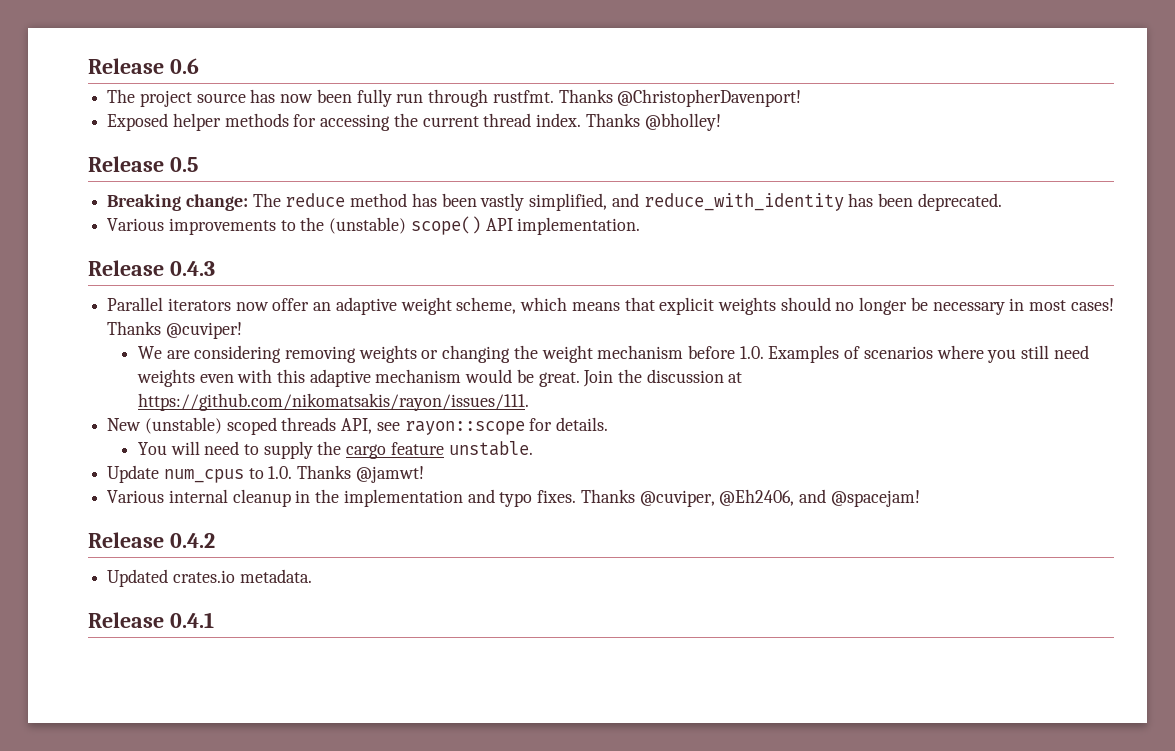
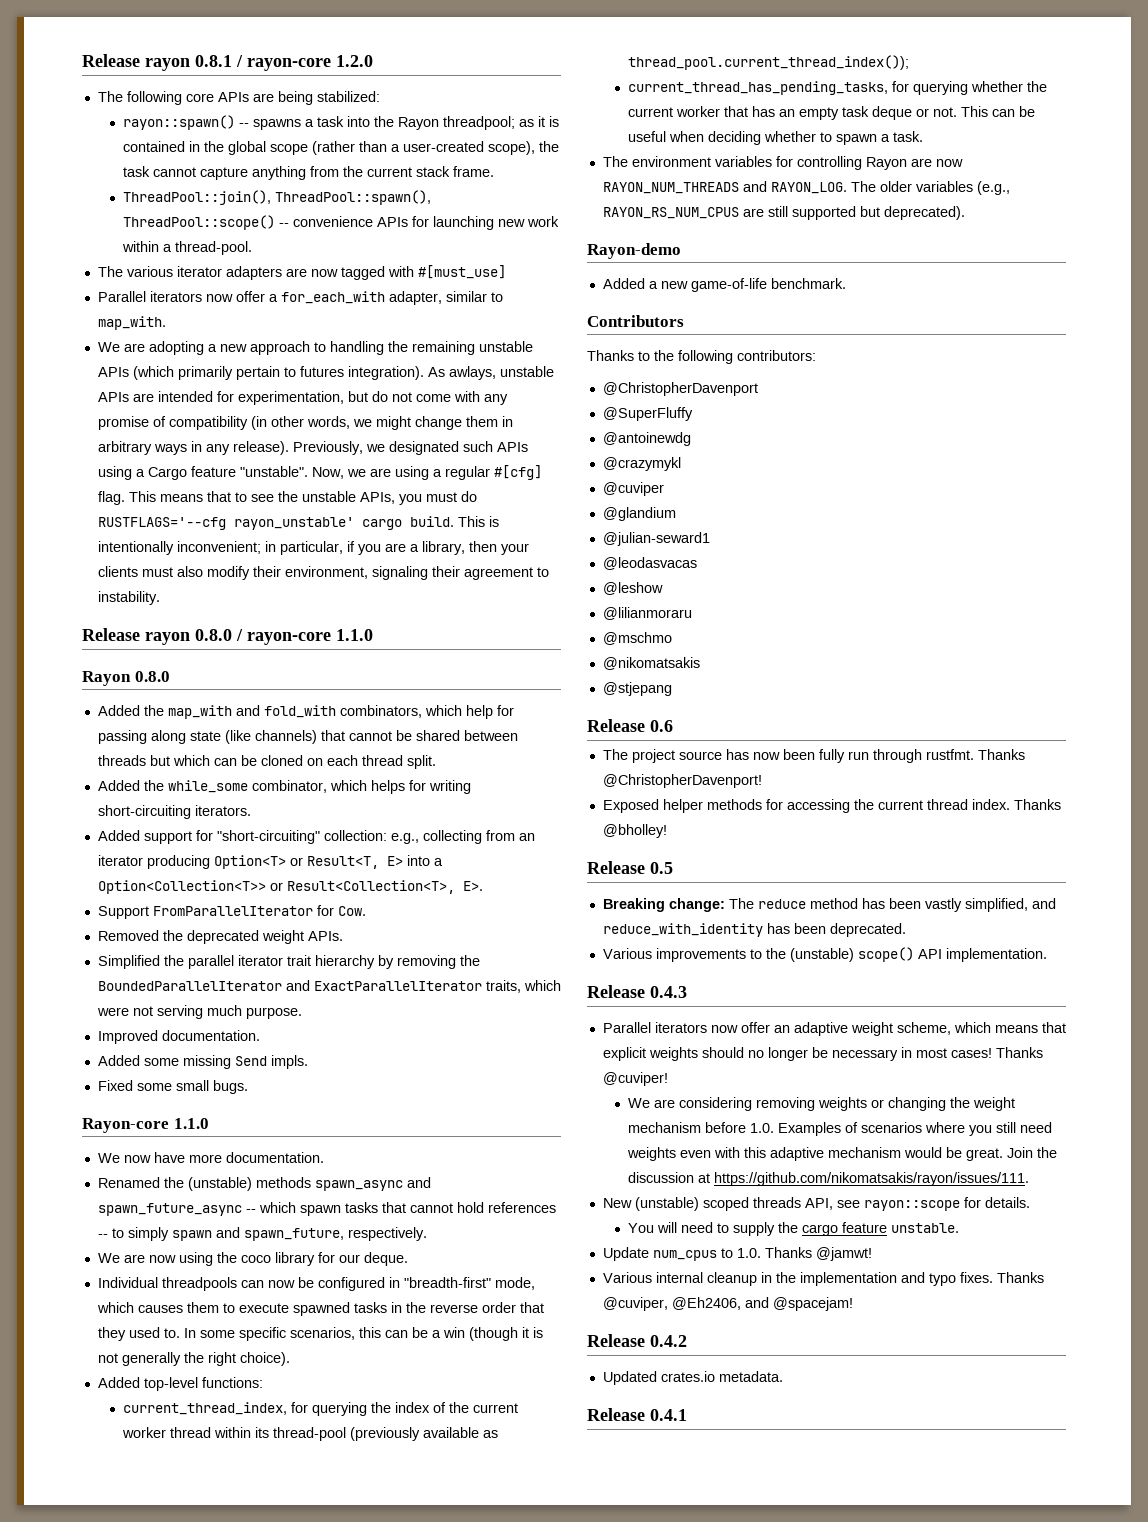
+ Release rayon 0.8.1 / rayon-core 1.2.0
+ The following core APIs are being stabilized:
+ rayon::spawn() -- spawns a task into the Rayon threadpool; as it is contained in the global scope (rather than a user-created scope), the task cannot capture anything from the current stack frame.
+ ThreadPool::join(), ThreadPool::spawn(), ThreadPool::scope() -- convenience APIs for launching new work within a thread-pool.
+ The various iterator adapters are now tagged with #[must_use]
+ Parallel iterators now offer a for_each_with adapter, similar to map_with.
+ We are adopting a new approach to handling the remaining unstable APIs (which primarily pertain to futures integration). As awlays, unstable APIs are intended for experimentation, but do not come with any promise of compatibility (in other words, we might change them in arbitrary ways in any release). Previously, we designated such APIs using a Cargo feature "unstable". Now, we are using a regular #[cfg] flag. This means that to see the unstable APIs, you must do RUSTFLAGS='--cfg rayon_unstable' cargo build. This is intentionally inconvenient; in particular, if you are a library, then your clients must also modify their environment, signaling their agreement to instability.
+ Release rayon 0.8.0 / rayon-core 1.1.0
+ Rayon 0.8.0
+ Added the map_with and fold_with combinators, which help for passing along state (like channels) that cannot be shared between threads but which can be cloned on each thread split.
+ Added the while_some combinator, which helps for writing short-circuiting iterators.
+ Added support for "short-circuiting" collection: e.g., collecting from an iterator producing Option<T> or Result<T, E> into a Option<Collection<T>> or Result<Collection<T>, E>.
+ Support FromParallelIterator for Cow.
+ Removed the deprecated weight APIs.
+ Simplified the parallel iterator trait hierarchy by removing the BoundedParallelIterator and ExactParallelIterator traits, which were not serving much purpose.
+ Improved documentation.
+ Added some missing Send impls.
+ Fixed some small bugs.
+ Rayon-core 1.1.0
+ We now have more documentation.
+ Renamed the (unstable) methods spawn_async and spawn_future_async -- which spawn tasks that cannot hold references -- to simply spawn and spawn_future, respectively.
+ We are now using the coco library for our deque.
+ Individual threadpools can now be configured in "breadth-first" mode, which causes them to execute spawned tasks in the reverse order that they used to. In some specific scenarios, this can be a win (though it is not generally the right choice).
+ Added top-level functions:
+ current_thread_index, for querying the index of the current worker thread within its thread-pool (previously available as thread_pool.current_thread_index());
+ current_thread_has_pending_tasks, for querying whether the current worker that has an empty task deque or not. This can be useful when deciding whether to spawn a task.
+ The environment variables for controlling Rayon are now RAYON_NUM_THREADS and RAYON_LOG. The older variables (e.g., RAYON_RS_NUM_CPUS are still supported but deprecated).
+ Rayon-demo
+ Added a new game-of-life benchmark.
+ Contributors
+ Thanks to the following contributors:
+ @ChristopherDavenport
+ @SuperFluffy
+ @antoinewdg
+ @crazymykl
+ @cuviper
+ @glandium
+ @julian-seward1
+ @leodasvacas
+ @leshow
+ @lilianmoraru
+ @mschmo
+ @nikomatsakis
+ @stjepang

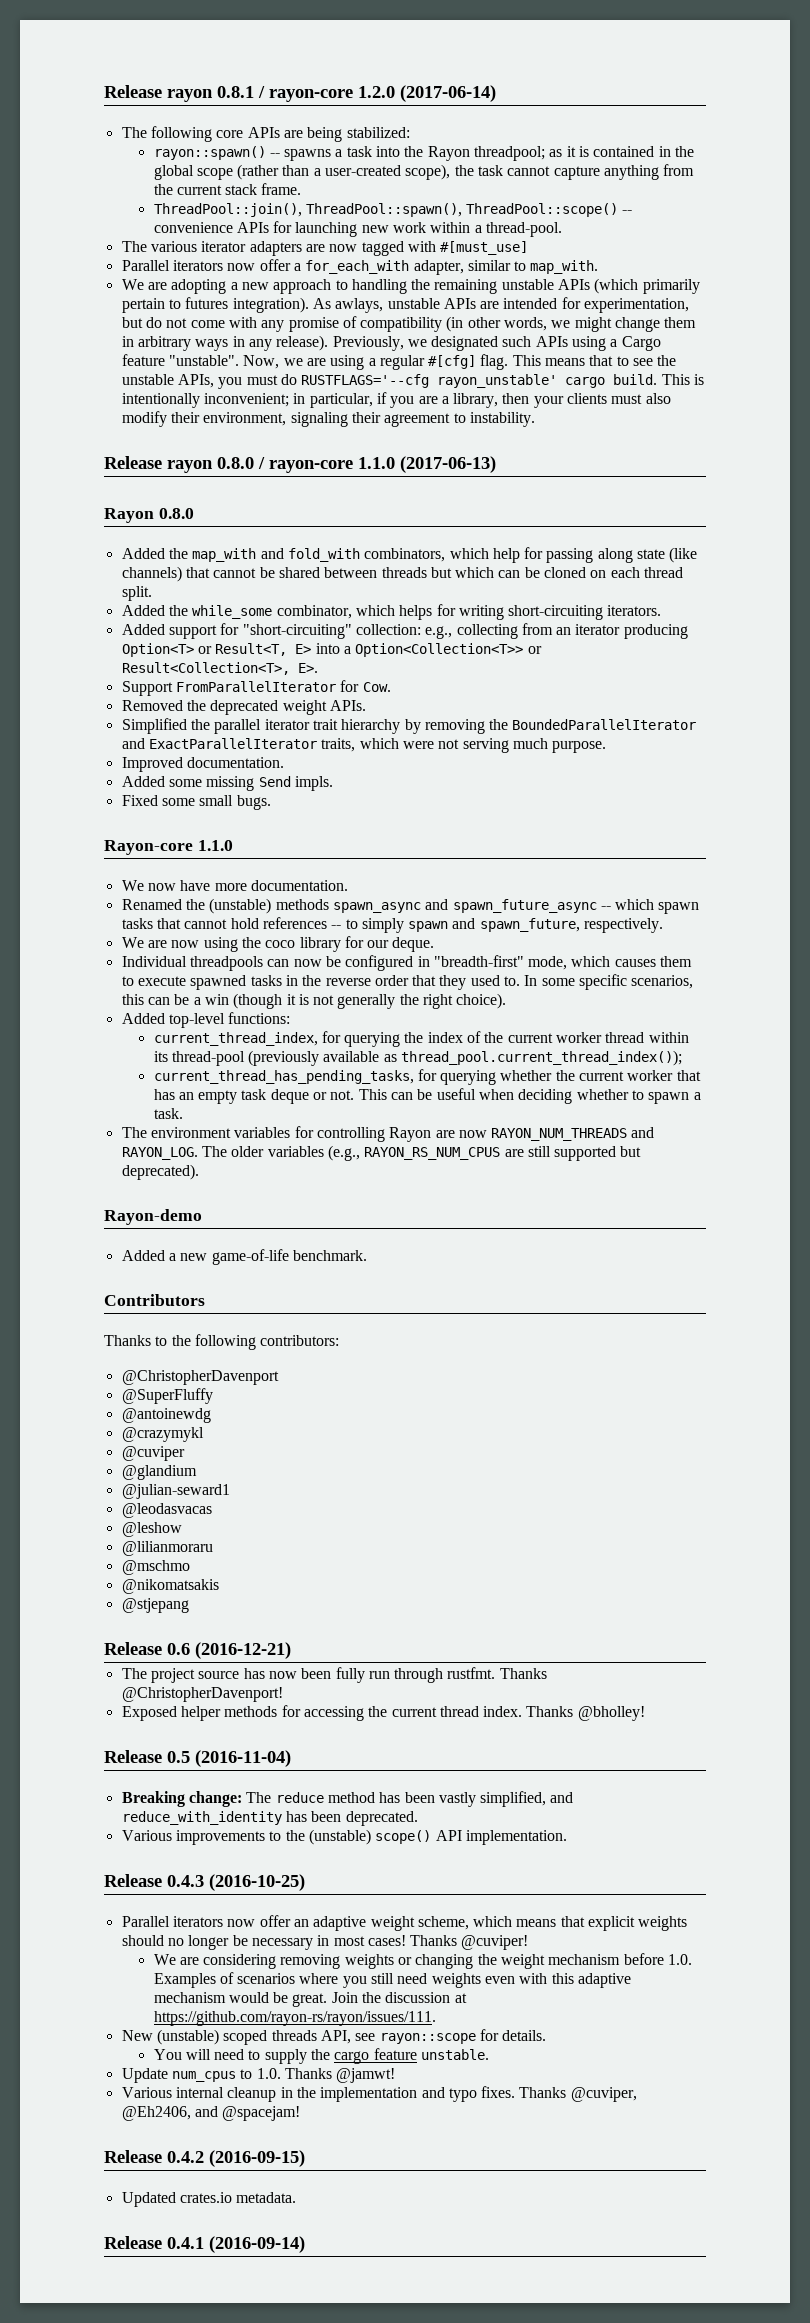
- Release rayon 0.8.1 / rayon-core 1.2.0
+ Release rayon 0.8.1 / rayon-core 1.2.0 (2017-06-14)
- Release rayon 0.8.0 / rayon-core 1.1.0
+ Release rayon 0.8.0 / rayon-core 1.1.0 (2017-06-13)
- Release 0.6
+ Release 0.6 (2016-12-21)
- Release 0.5
+ Release 0.5 (2016-11-04)
- Release 0.4.3
+ Release 0.4.3 (2016-10-25)
- Join the discussion at https://github.com/nikomatsakis/rayon/issues/111.
+ Join the discussion at https://github.com/rayon-rs/rayon/issues/111.
- Release 0.4.2
+ Release 0.4.2 (2016-09-15)
- Release 0.4.1
+ Release 0.4.1 (2016-09-14)

